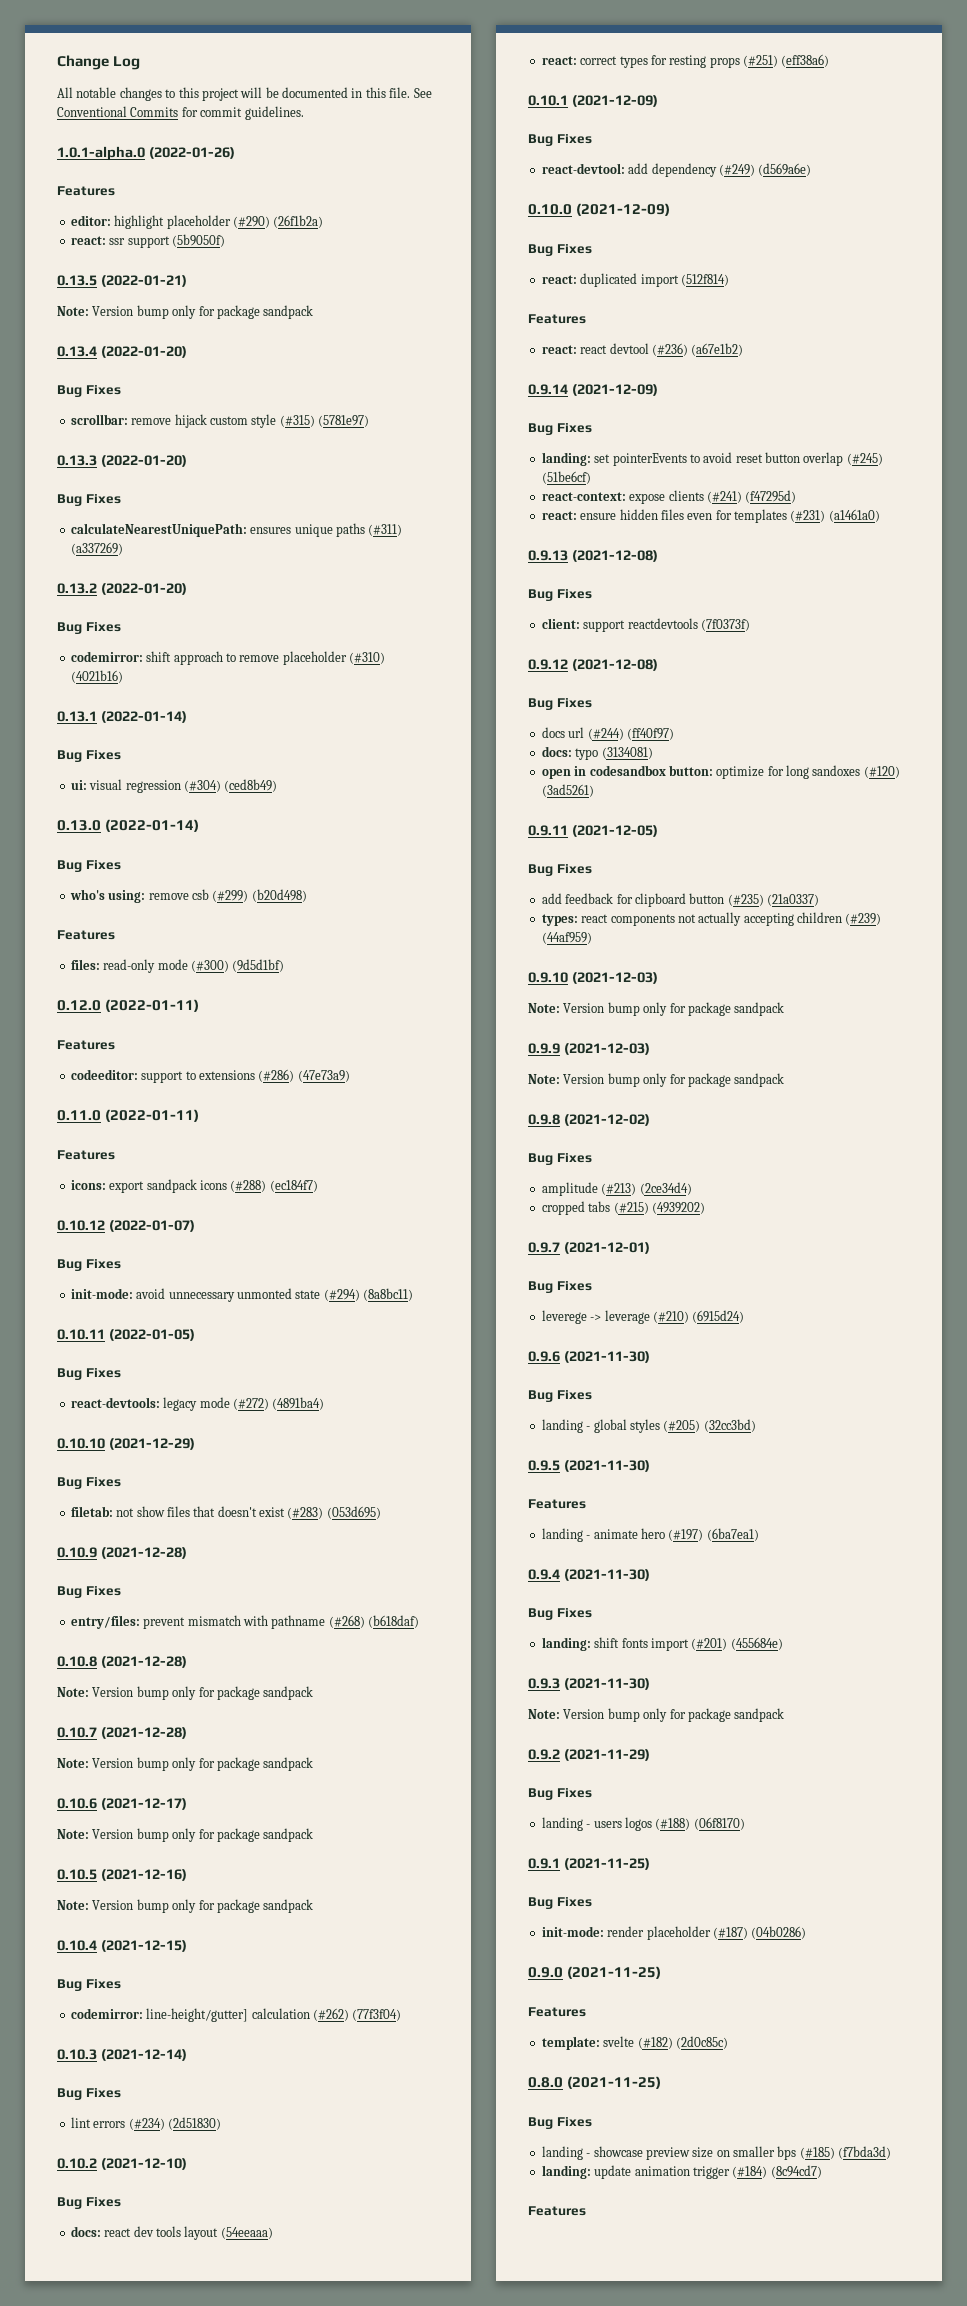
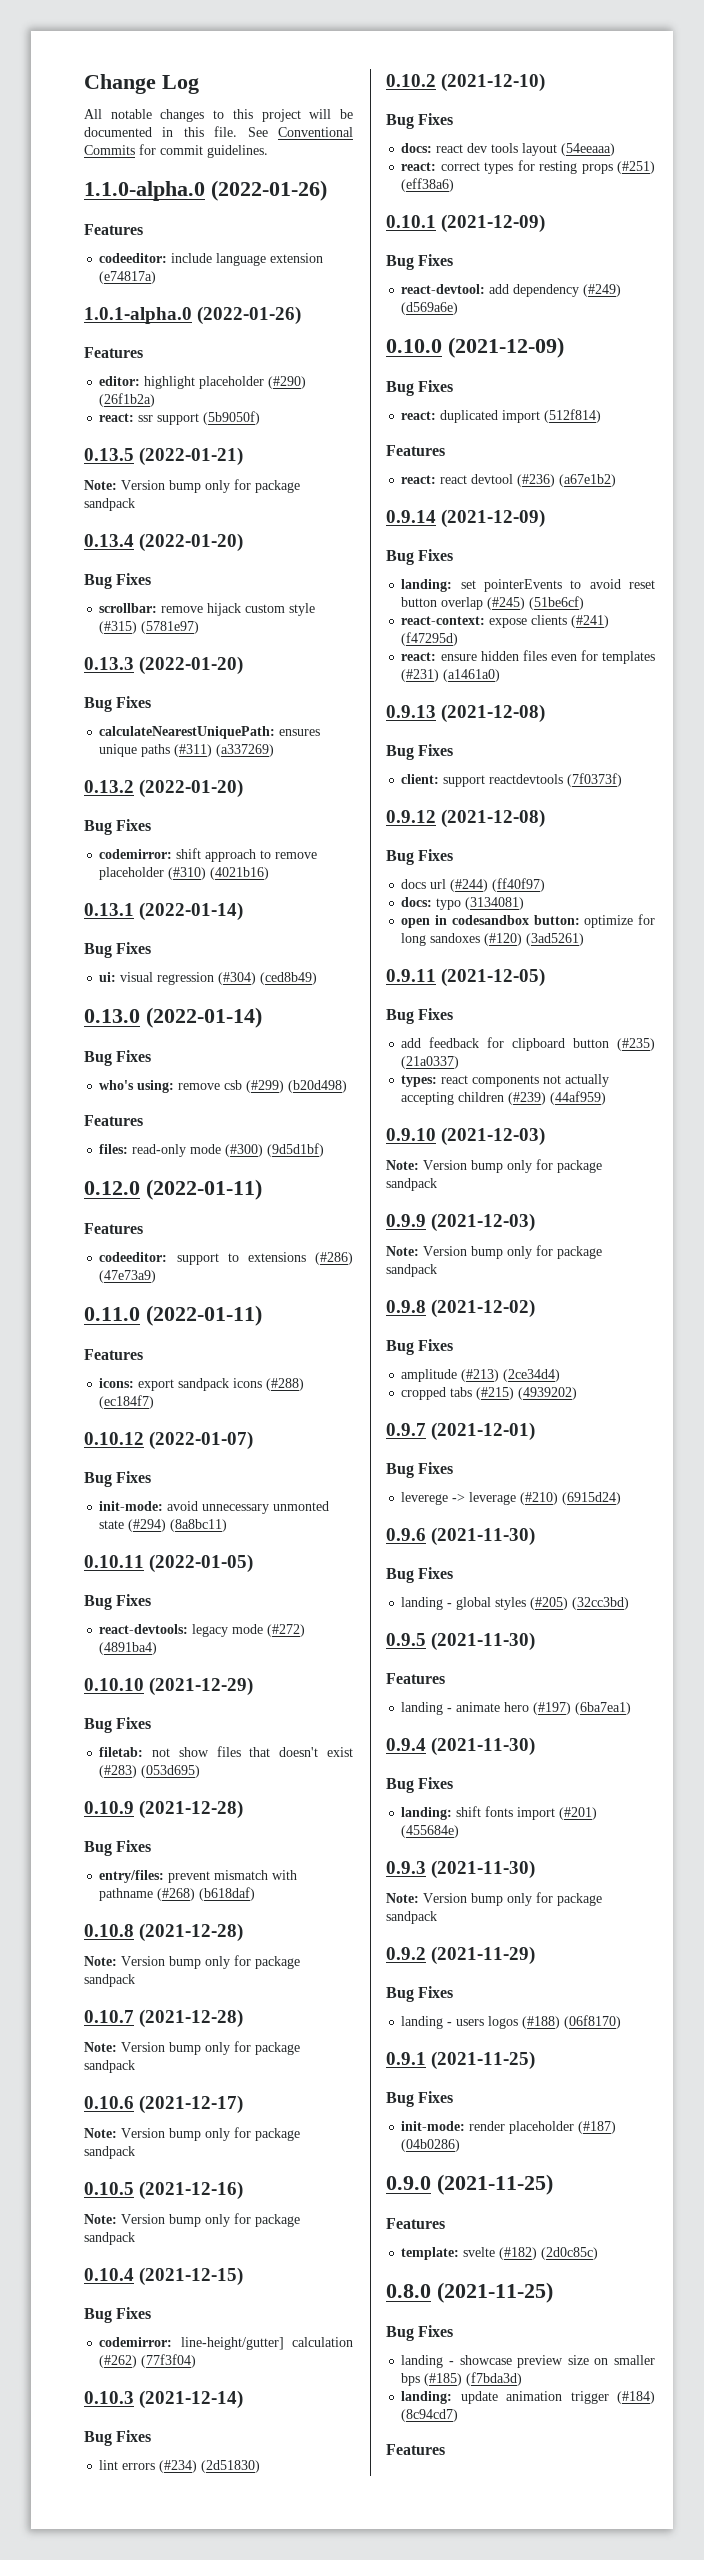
+ 1.1.0-alpha.0 (2022-01-26)
+ Features
+ codeeditor: include language extension (e74817a)

